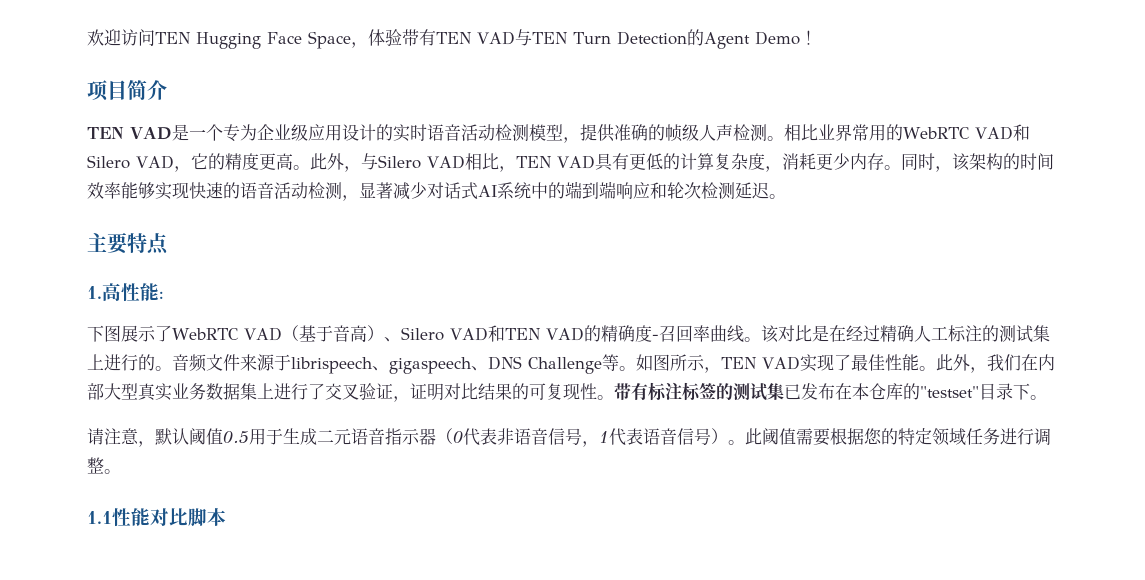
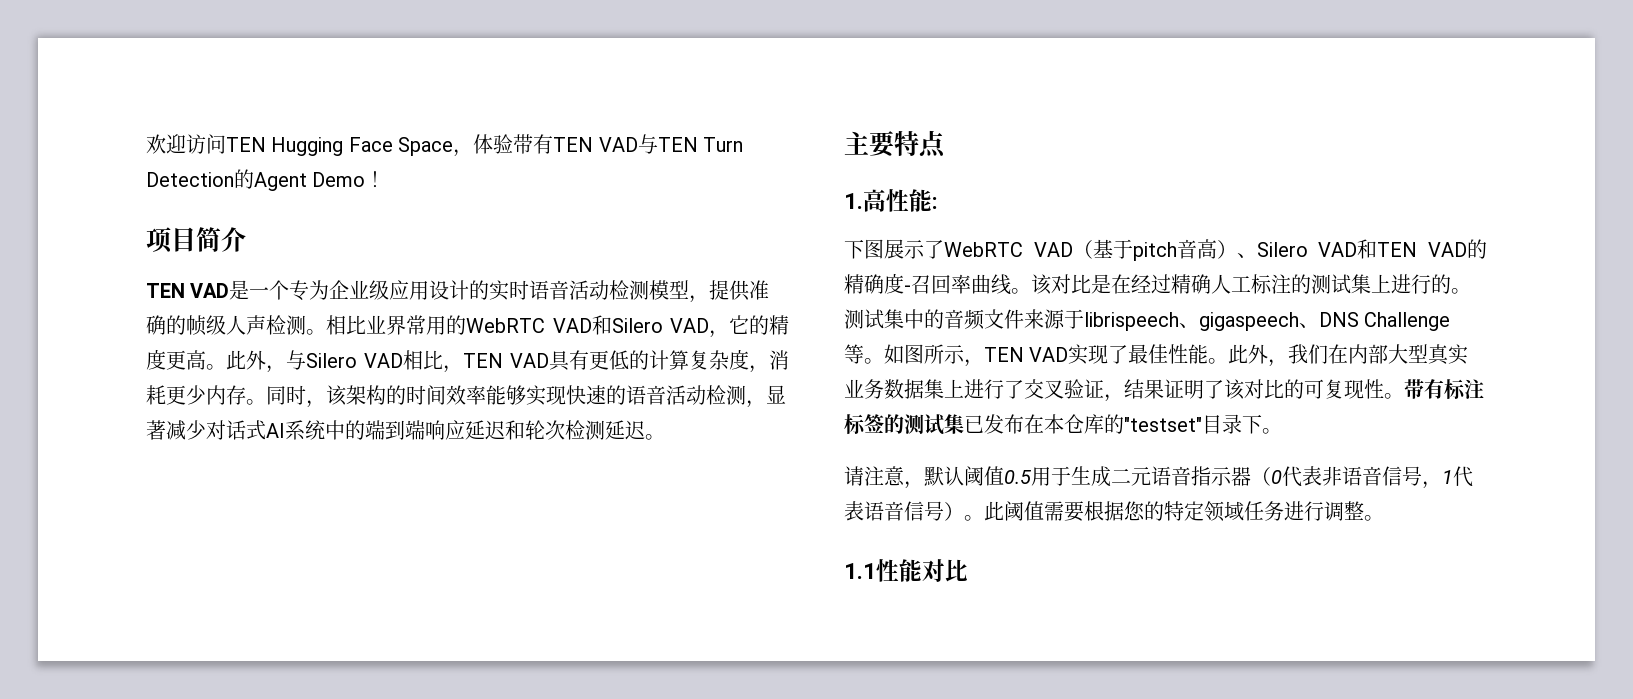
- 同时，该架构的时间效率能够实现快速的语音活动检测，显著减少对话式AI系统中的端到端响应和轮次检测延迟。
+ 同时，该架构的时间效率能够实现快速的语音活动检测，显著减少对话式AI系统中的端到端响应延迟和轮次检测延迟。
- 下图展示了WebRTC VAD（基于音高）、Silero VAD和TEN VAD的精确度-召回率曲线。
+ 下图展示了WebRTC VAD（基于pitch音高）、Silero VAD和TEN VAD的精确度-召回率曲线。
- 音频文件来源于librispeech、gigaspeech、DNS Challenge等。
+ 测试集中的音频文件来源于librispeech、gigaspeech、DNS Challenge等。
- 此外，我们在内部大型真实业务数据集上进行了交叉验证，证明对比结果的可复现性。
+ 此外，我们在内部大型真实业务数据集上进行了交叉验证，结果证明了该对比的可复现性。
- 1.1性能对比脚本
+ 1.1性能对比

